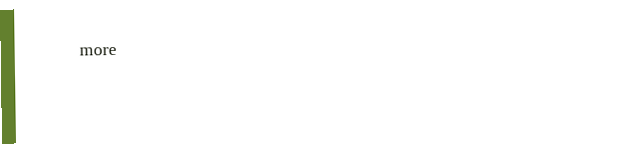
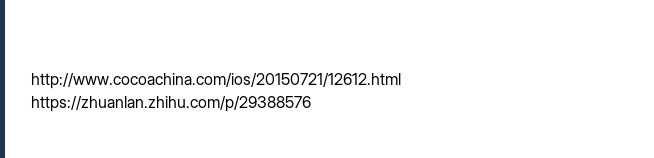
- more
+ http://www.cocoachina.com/ios/20150721/12612.html https://zhuanlan.zhihu.com/p/29388576

